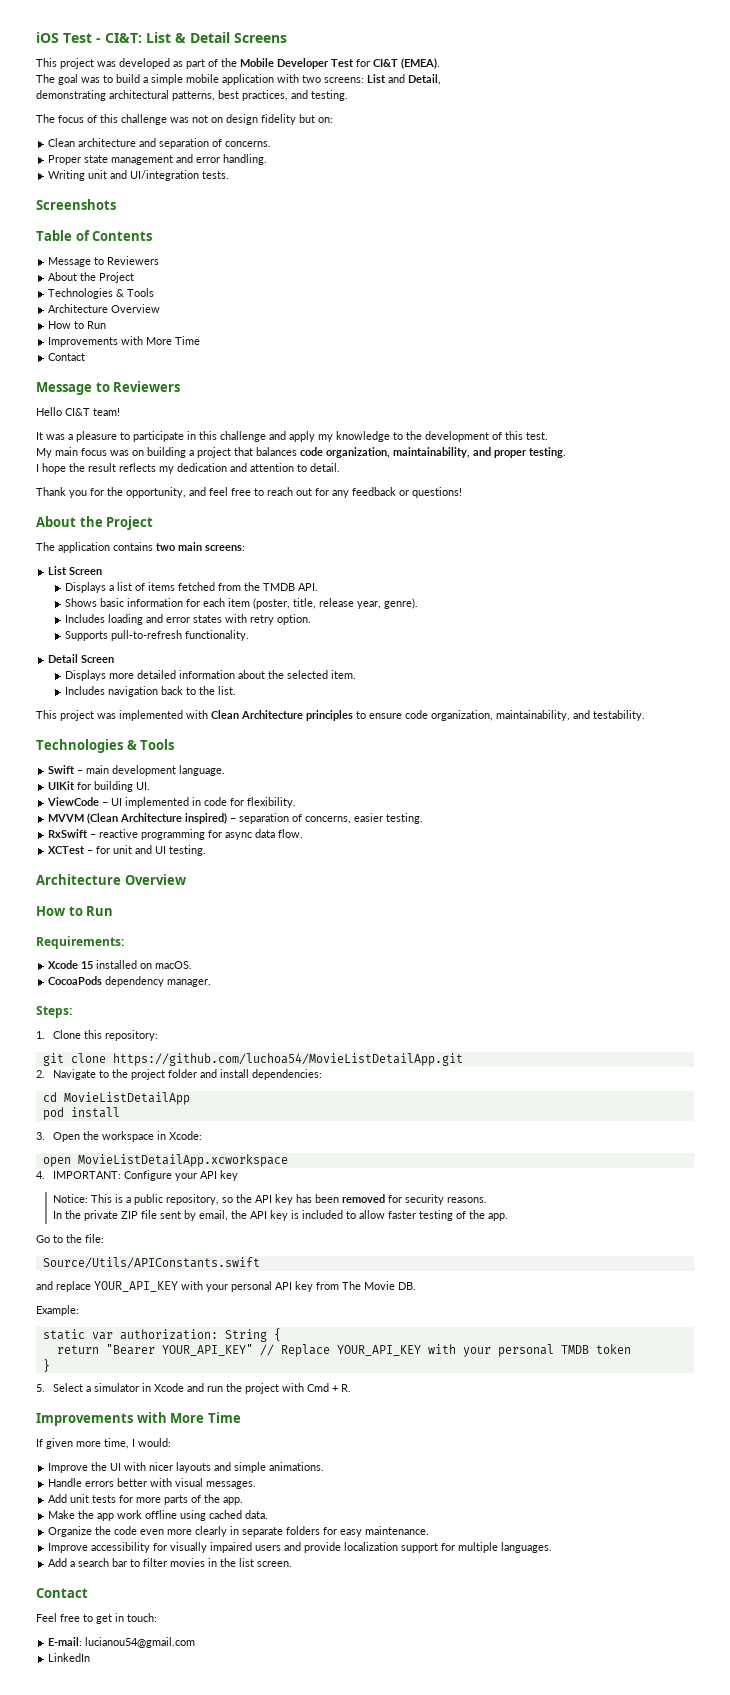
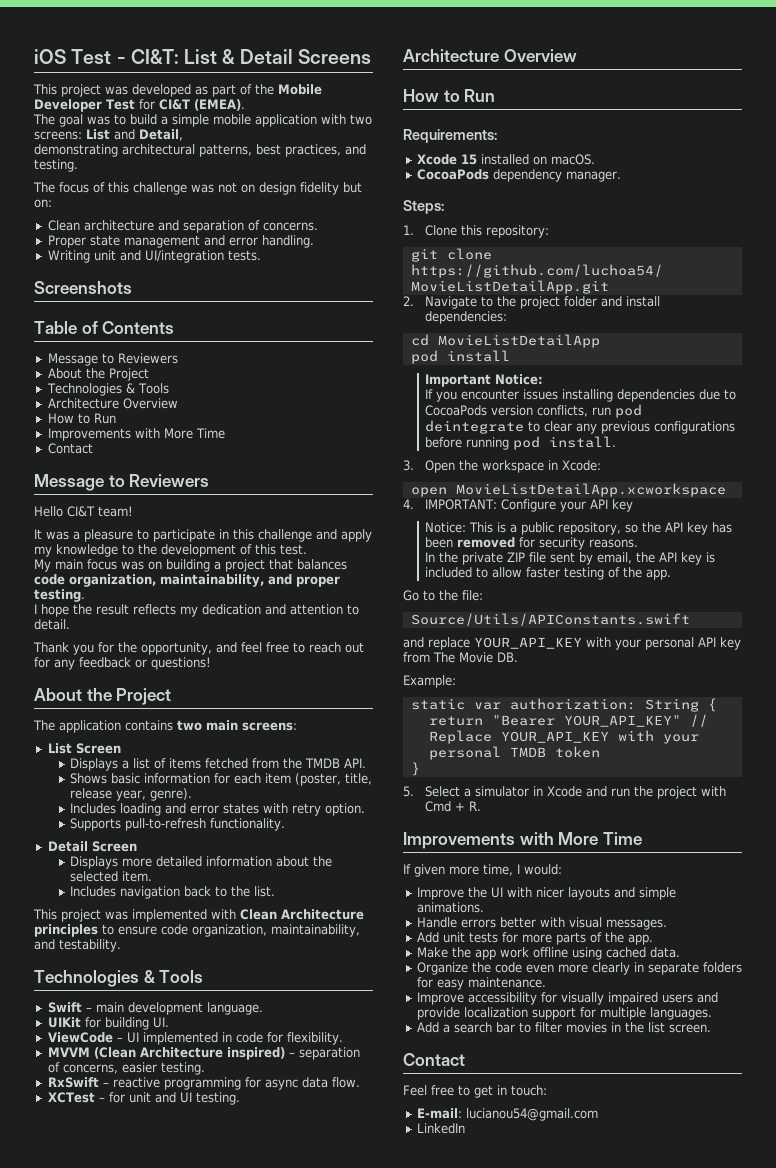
+ Important Notice:
+ If you encounter issues installing dependencies due to CocoaPods version conflicts, run pod deintegrate to clear any previous configurations before running pod install.

